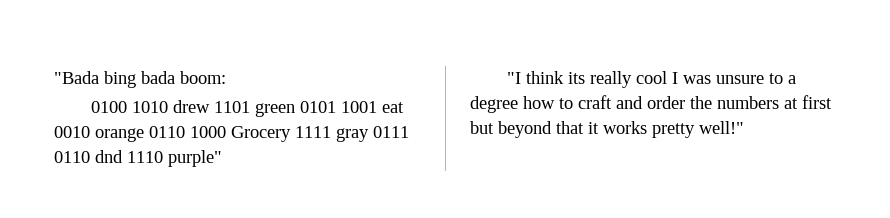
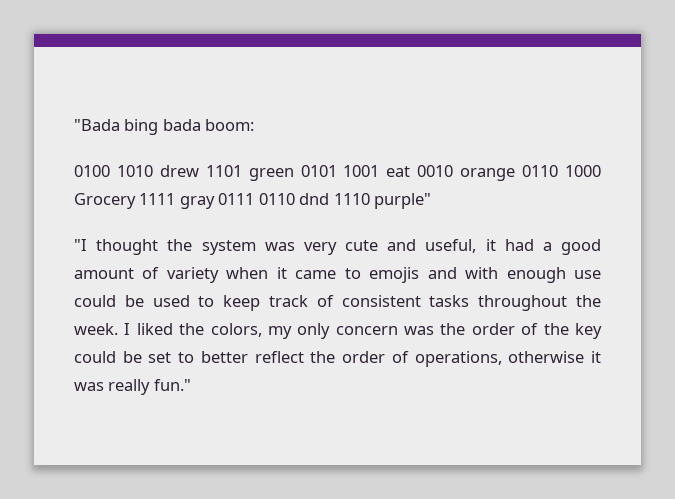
- "I think its really cool I was unsure to a degree how to craft and order the numbers at first but beyond that it works pretty well!"
+ "I thought the system was very cute and useful, it had a good amount of variety when it came to emojis and with enough use could be used to keep track of consistent tasks throughout the week. I liked the colors, my only concern was the order of the key could be set to better reflect the order of operations, otherwise it was really fun."

